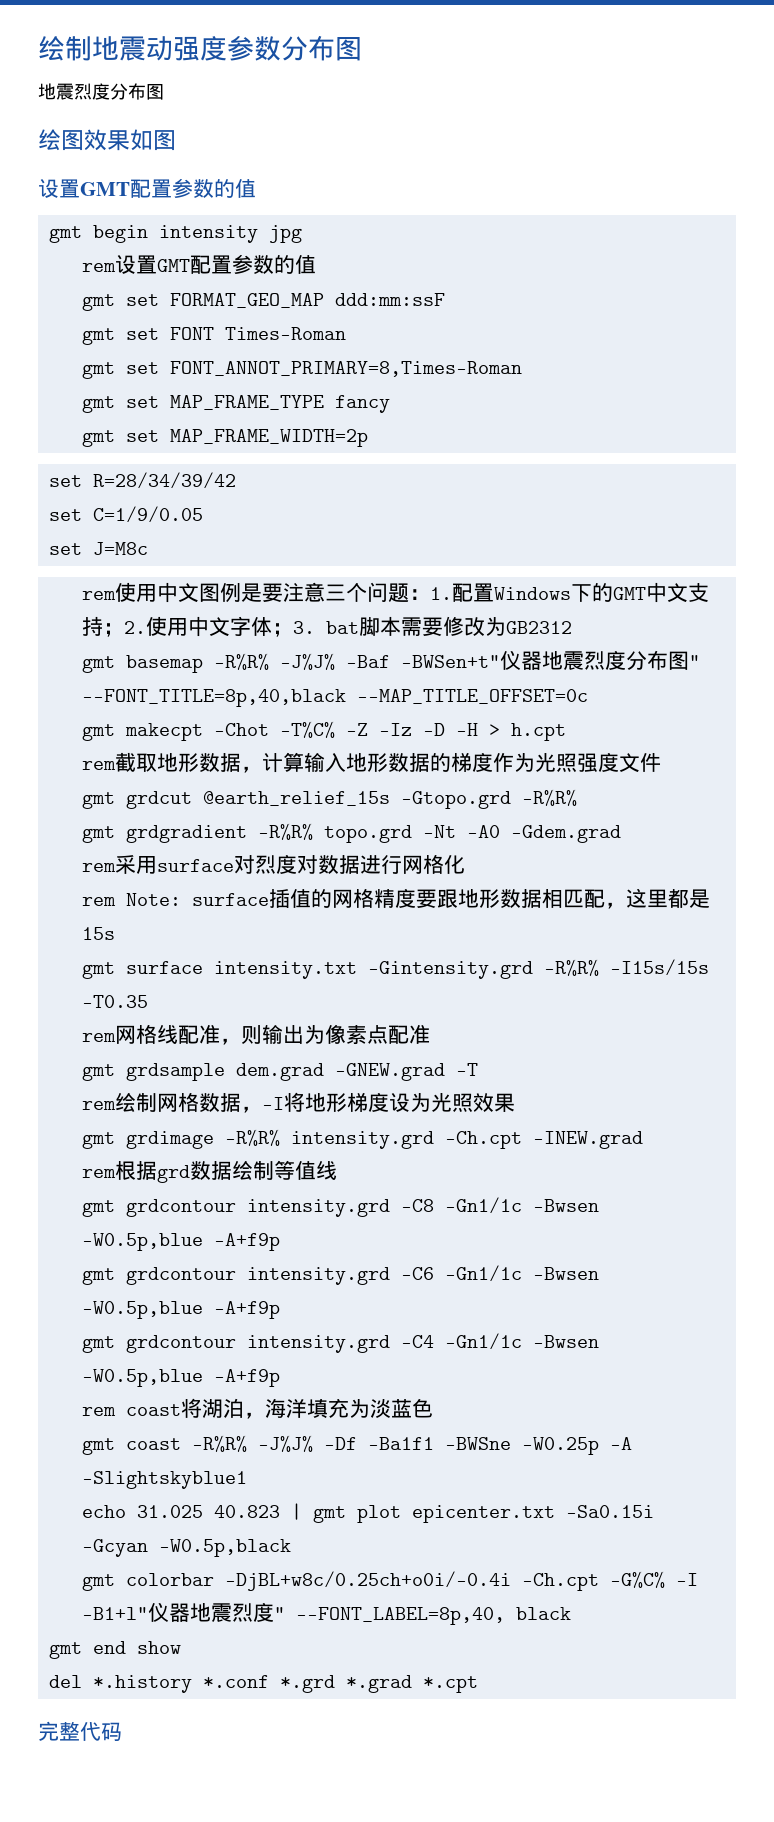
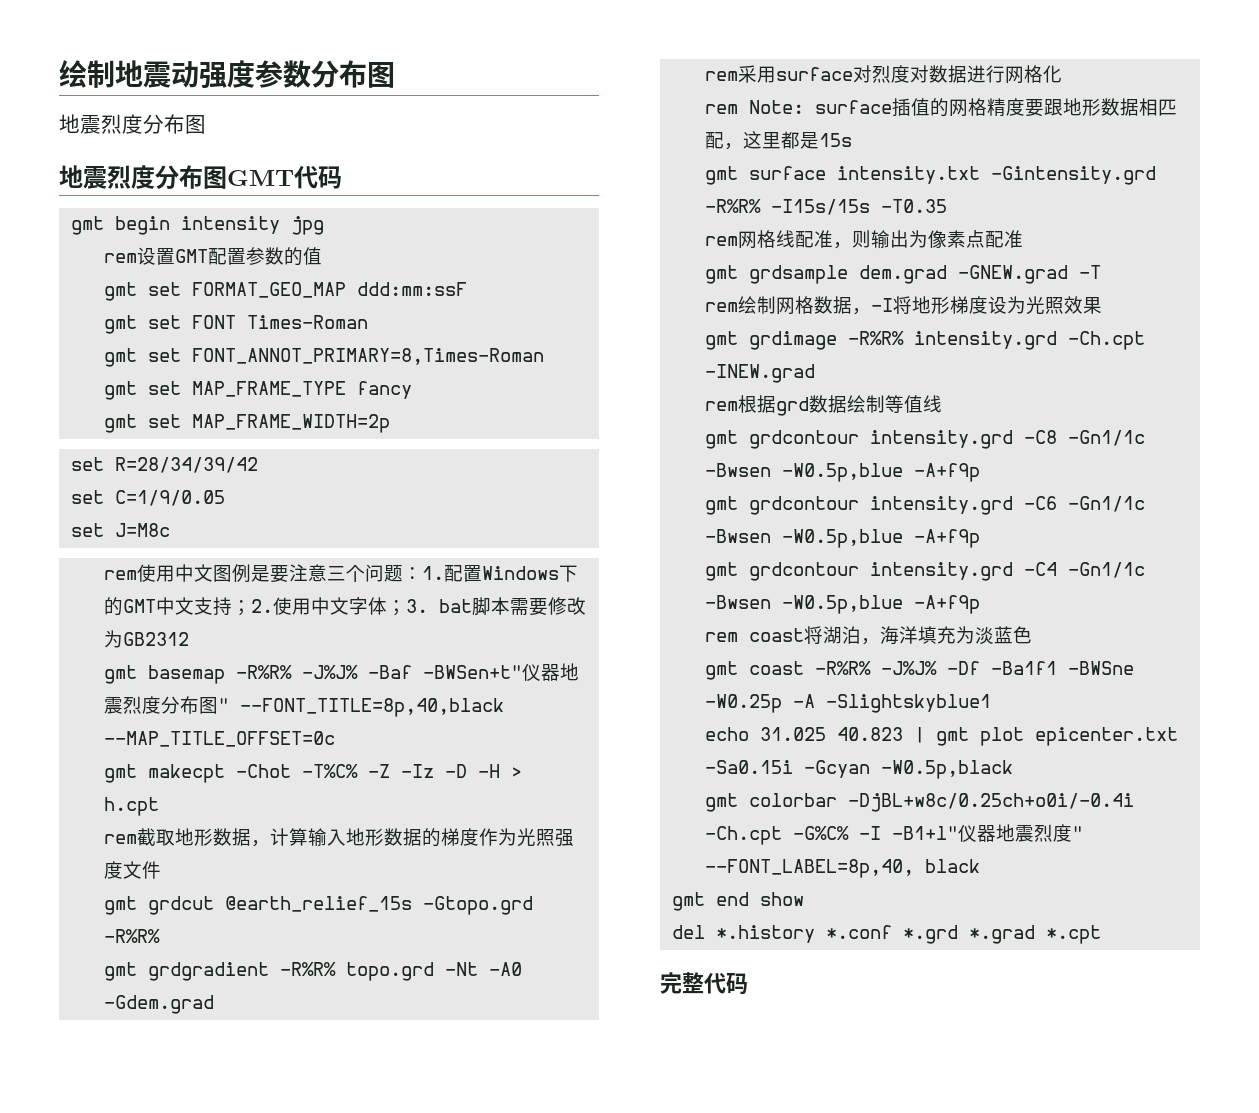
- 绘图效果如图
- 设置GMT配置参数的值
+ 地震烈度分布图GMT代码

